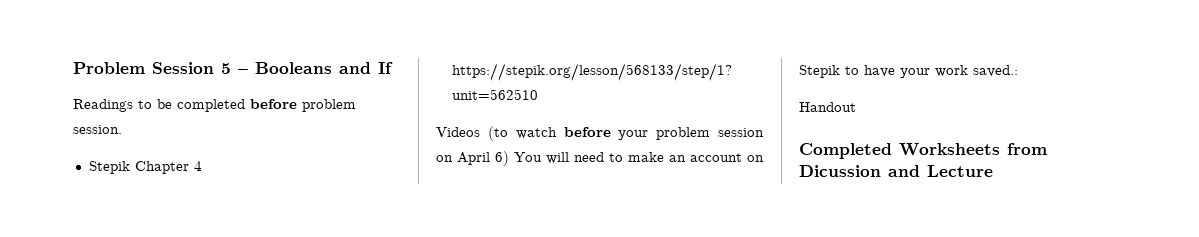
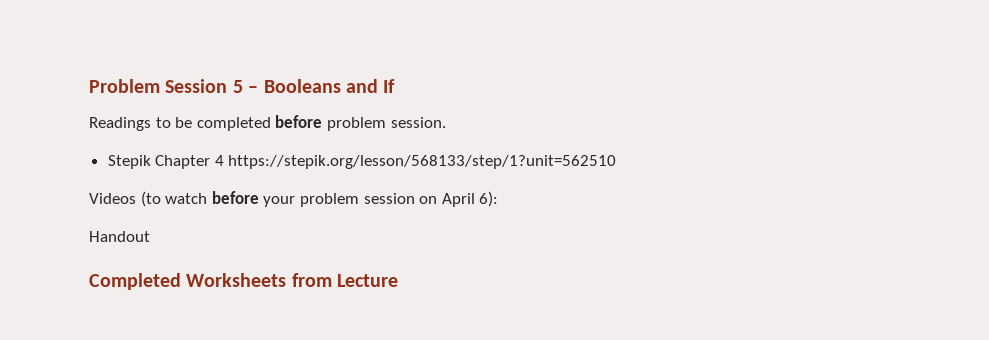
- Videos (to watch before your problem session on April 6) You will need to make an account on Stepik to have your work saved.:
+ Videos (to watch before your problem session on April 6):
- Completed Worksheets from Dicussion and Lecture
+ Completed Worksheets from Lecture

